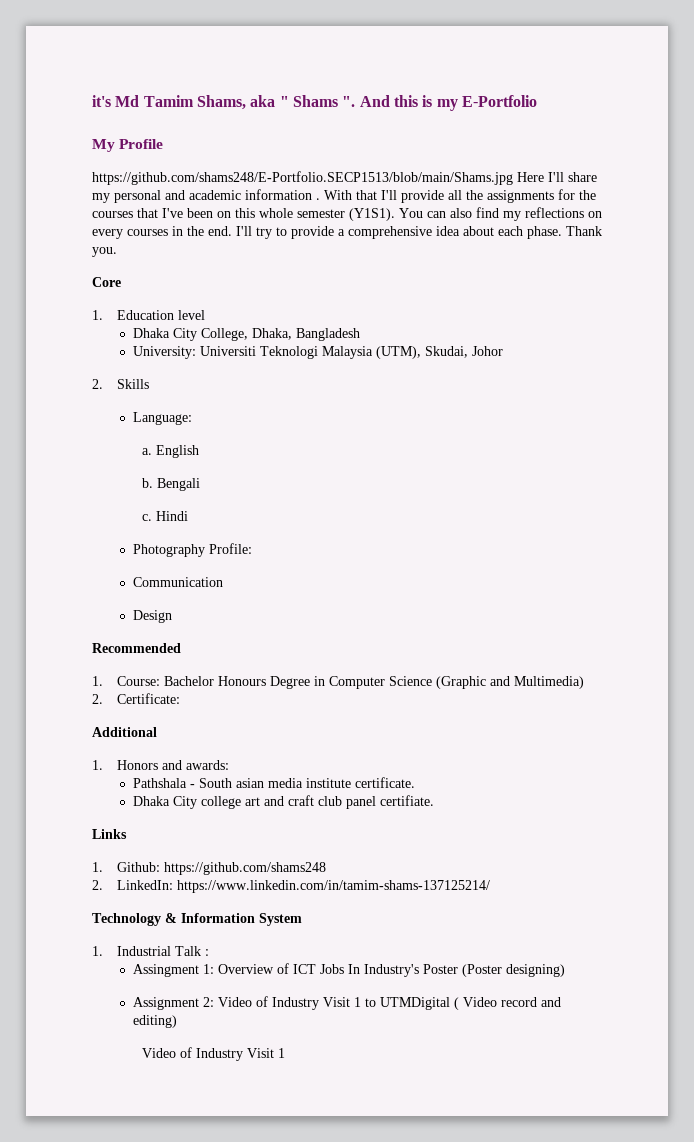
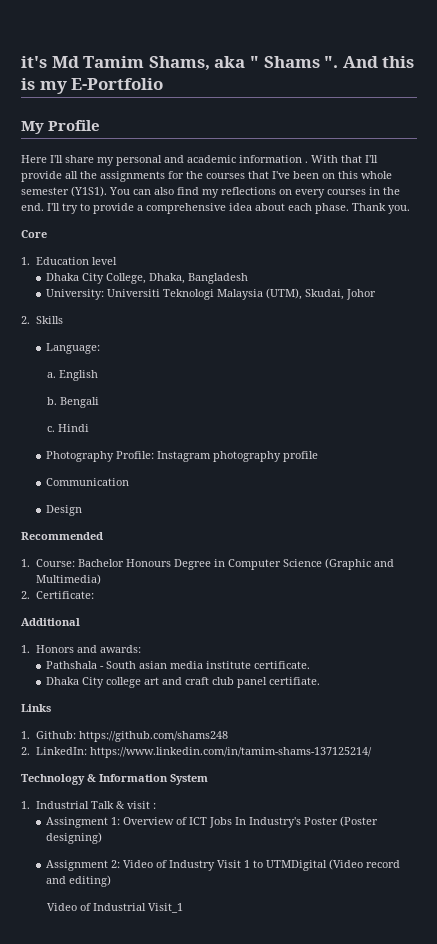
- https://github.com/shams248/E-Portfolio.SECP1513/blob/main/Shams.jpg Here I'll share my personal and academic information .
+ Here I'll share my personal and academic information .
- Photography Profile:
+ Photography Profile: Instagram photography profile
- 1. Industrial Talk :
+ 1. Industrial Talk & visit :
- Assignment 2: Video of Industry Visit 1 to UTMDigital ( Video record and editing)
- Video of Industry Visit 1
+ Assignment 2: Video of Industry Visit 1 to UTMDigital (Video record and editing)
+ Video of Industrial Visit_1

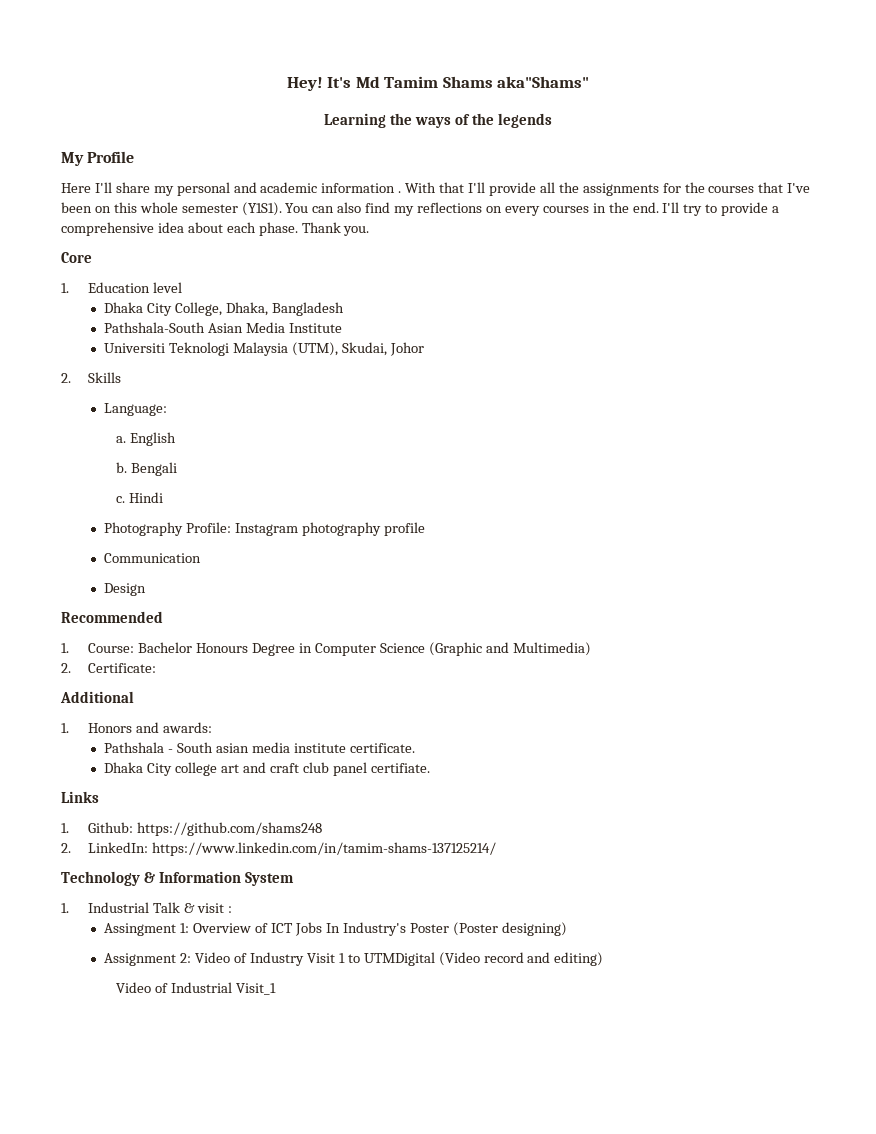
- it's Md Tamim Shams, aka " Shams ". And this is my E-Portfolio
+ Hey! It's Md Tamim Shams aka"Shams"
+ Learning the ways of the legends
- University: Universiti Teknologi Malaysia (UTM), Skudai, Johor
+ Pathshala-South Asian Media Institute
+ Universiti Teknologi Malaysia (UTM), Skudai, Johor

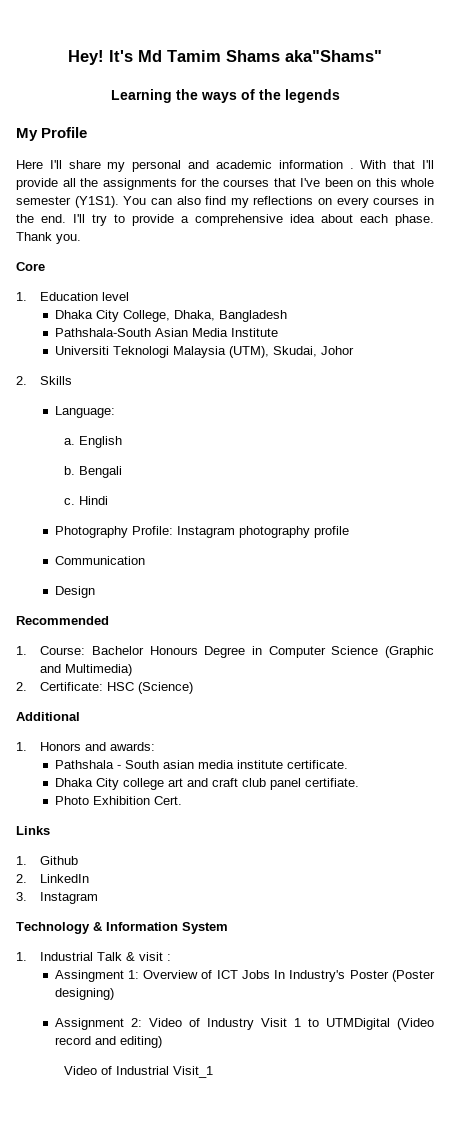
- 2. Certificate:
+ 2. Certificate: HSC (Science)
+ Photo Exhibition Cert.
- 1. Github: https://github.com/shams248
- 2. LinkedIn: https://www.linkedin.com/in/tamim-shams-137125214/
+ 1. Github
+ 2. LinkedIn
+ 3. Instagram

